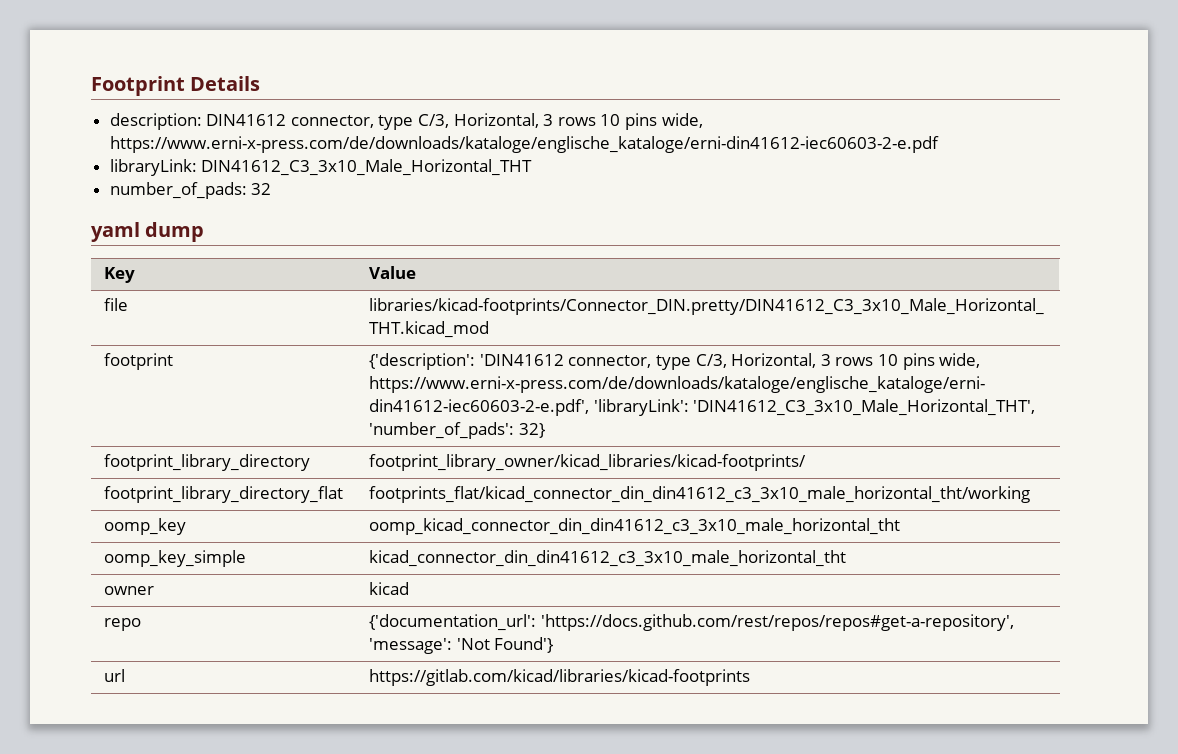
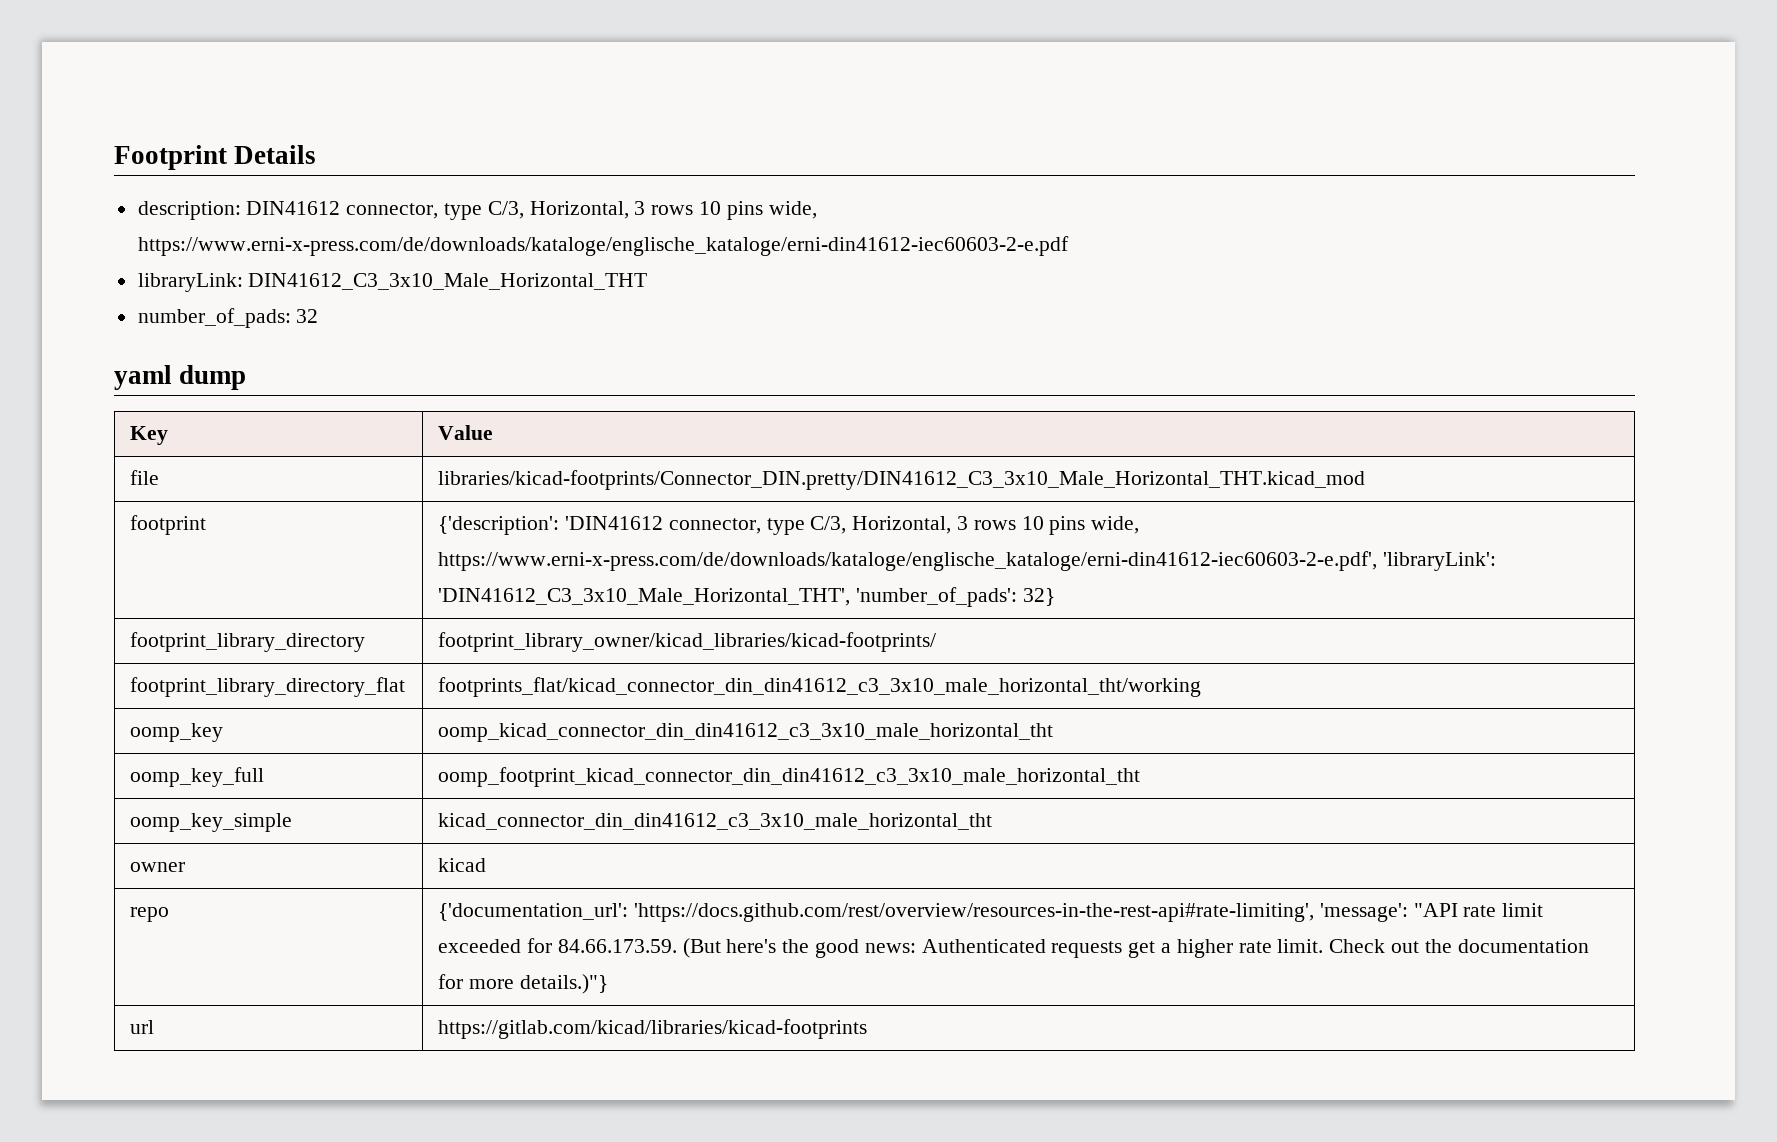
+ oomp_key_full | oomp_footprint_kicad_connector_din_din41612_c3_3x10_male_horizontal_tht
- repo | {'documentation_url': 'https://docs.github.com/rest/repos/repos#get-a-repository', 'message': 'Not Found'}
+ repo | {'documentation_url': 'https://docs.github.com/rest/overview/resources-in-the-rest-api#rate-limiting', 'message': "API rate limit exceeded for 84.66.173.59. (But here's the good news: Authenticated requests get a higher rate limit. Check out the documentation for more details.)"}

